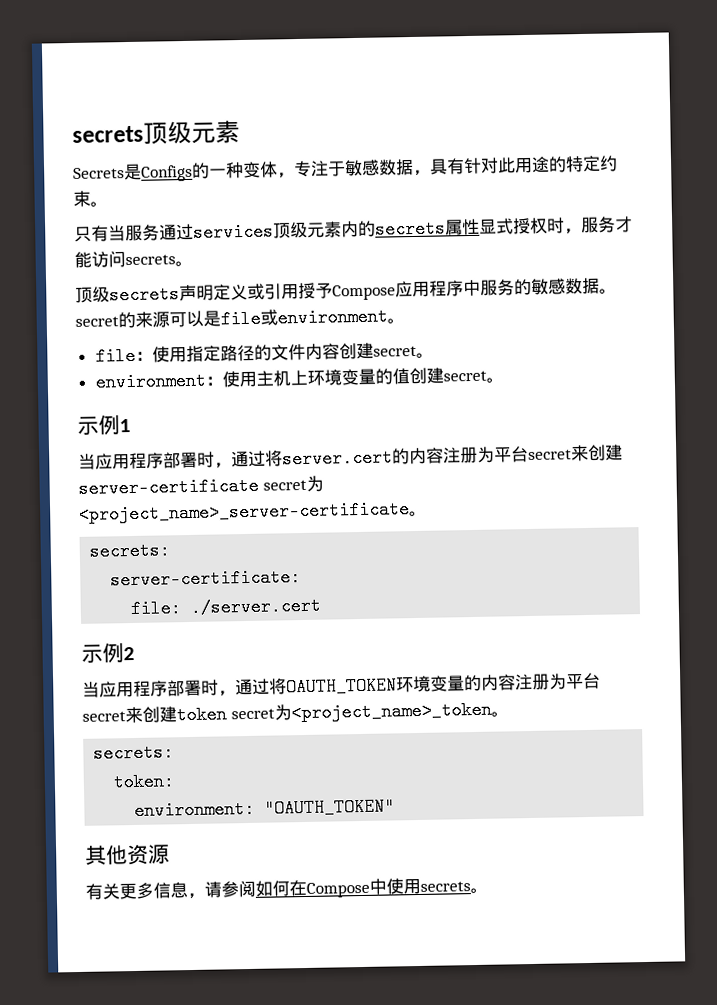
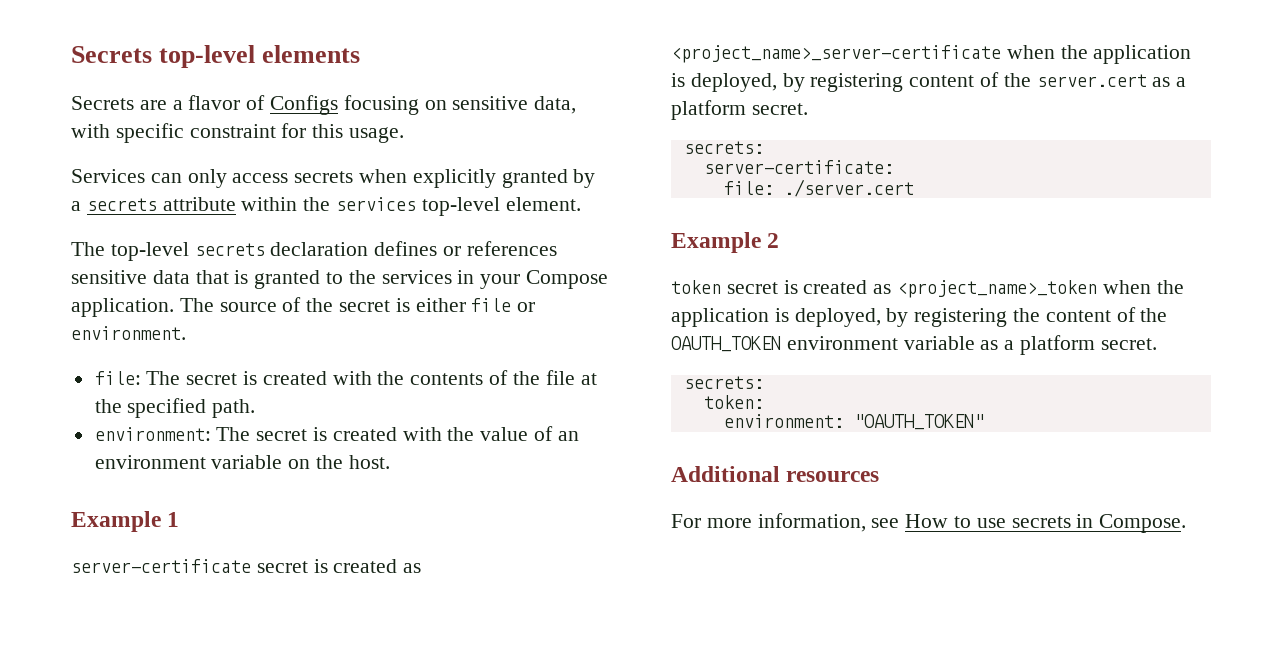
- secrets顶级元素
- Secrets是Configs的一种变体，专注于敏感数据，具有针对此用途的特定约束。
- 只有当服务通过services顶级元素内的secrets属性显式授权时，服务才能访问secrets。
- 顶级secrets声明定义或引用授予Compose应用程序中服务的敏感数据。secret的来源可以是file或environment。
- file：使用指定路径的文件内容创建secret。
- environment：使用主机上环境变量的值创建secret。
- 示例1
- 当应用程序部署时，通过将server.cert的内容注册为平台secret来创建server-certificate secret为<project_name>_server-certificate。
+ Secrets top-level elements
+ Secrets are a flavor of Configs focusing on sensitive data, with specific constraint for this usage.
+ Services can only access secrets when explicitly granted by a secrets attribute within the services top-level element.
+ The top-level secrets declaration defines or references sensitive data that is granted to the services in your Compose application. The source of the secret is either file or environment.
+ file: The secret is created with the contents of the file at the specified path.
+ environment: The secret is created with the value of an environment variable on the host.
+ Example 1
+ server-certificate secret is created as <project_name>_server-certificate when the application is deployed, by registering content of the server.cert as a platform secret.
- 示例2
+ Example 2
- 当应用程序部署时，通过将OAUTH_TOKEN环境变量的内容注册为平台secret来创建token secret为<project_name>_token。
+ token secret is created as <project_name>_token when the application is deployed, by registering the content of the OAUTH_TOKEN environment variable as a platform secret.
  secrets:
  token:
  environment: "OAUTH_TOKEN"
- 其他资源
- 有关更多信息，请参阅如何在Compose中使用secrets。
+ Additional resources
+ For more information, see How to use secrets in Compose.

